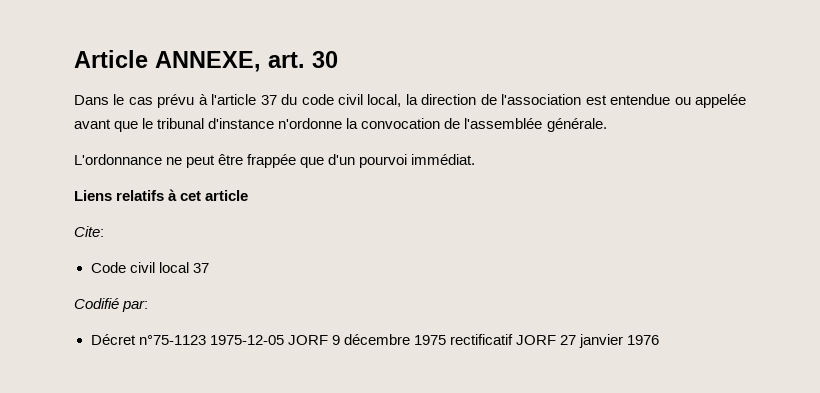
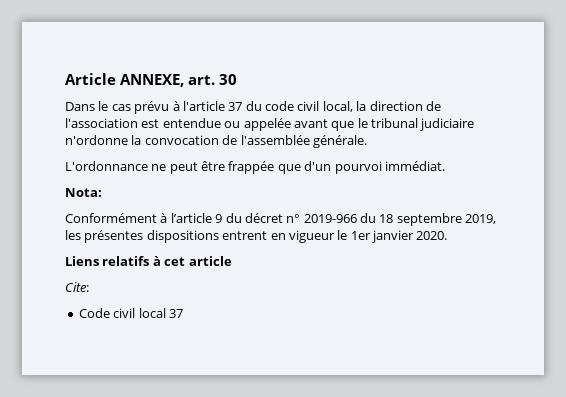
- Dans le cas prévu à l'article 37 du code civil local, la direction de l'association est entendue ou appelée avant que le tribunal d'instance n'ordonne la convocation de l'assemblée générale.
+ Dans le cas prévu à l'article 37 du code civil local, la direction de l'association est entendue ou appelée avant que le tribunal judiciaire n'ordonne la convocation de l'assemblée générale.
+ Nota:
+ Conformément à l’article 9 du décret n° 2019-966 du 18 septembre 2019, les présentes dispositions entrent en vigueur le 1er janvier 2020.
- Codifié par:
- Décret n°75-1123 1975-12-05 JORF 9 décembre 1975 rectificatif JORF 27 janvier 1976

